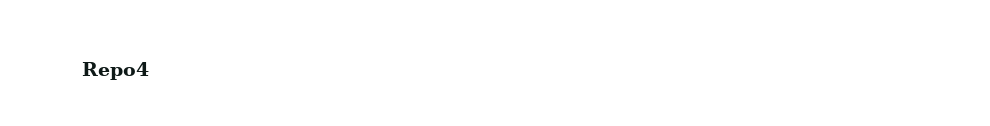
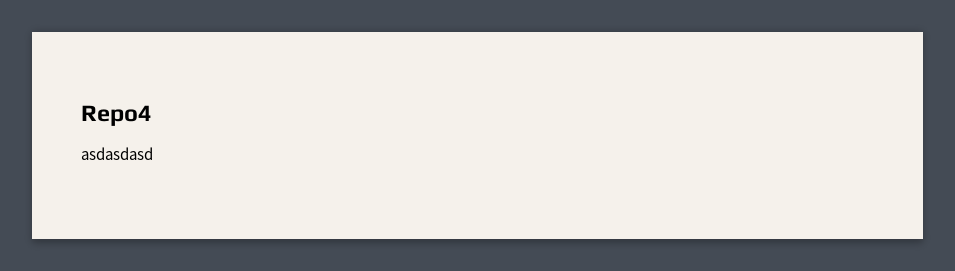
+ asdasdasd

